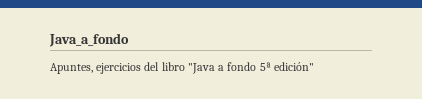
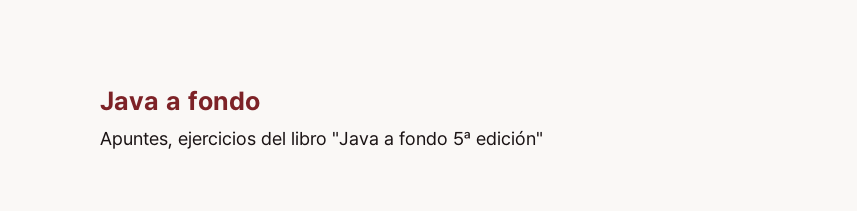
- Java_a_fondo
+ Java a fondo

